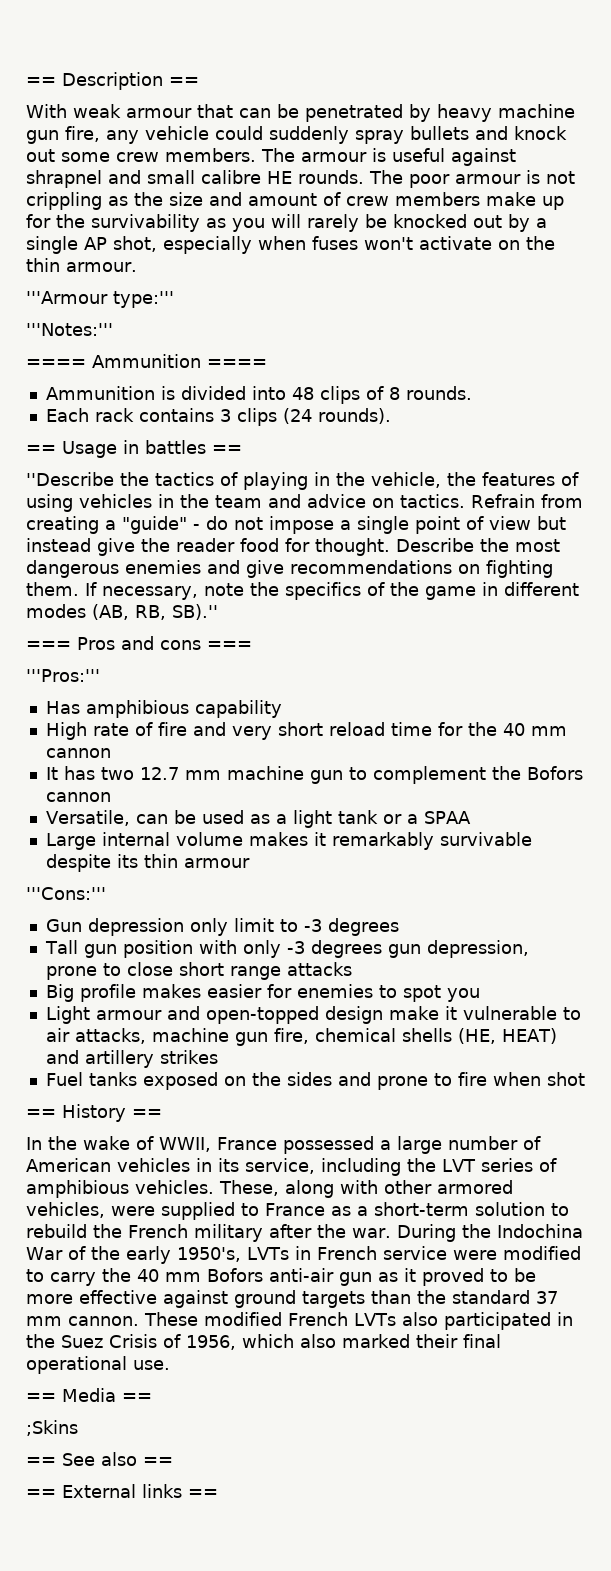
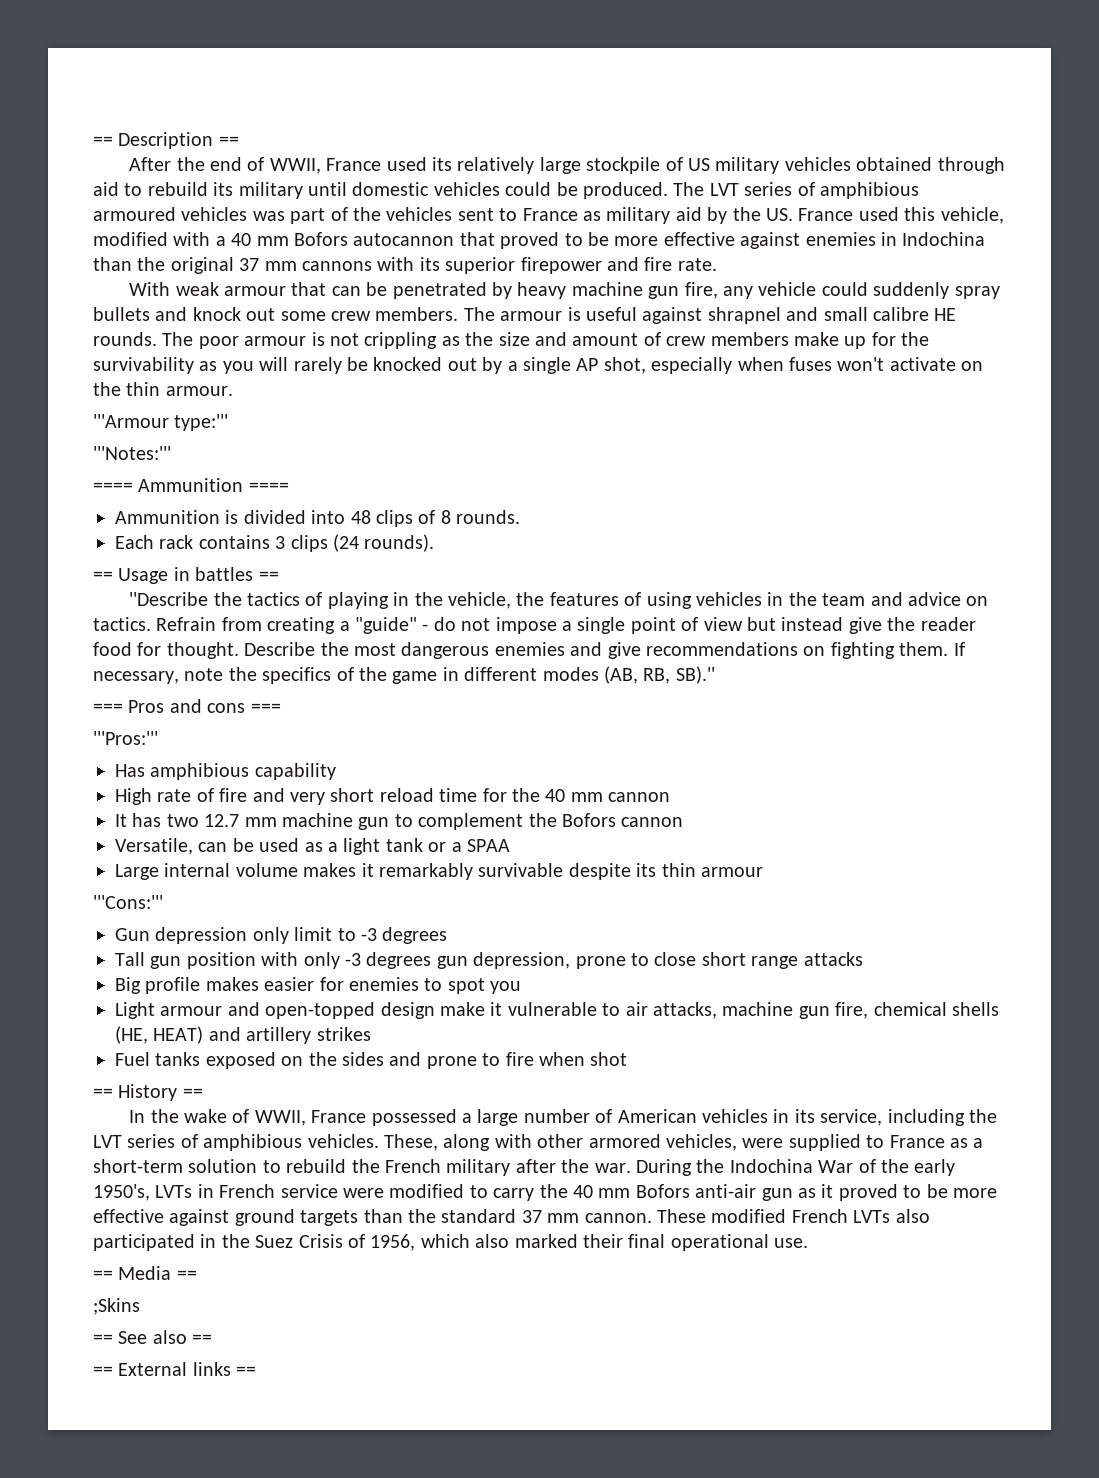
+ After the end of WWII, France used its relatively large stockpile of US military vehicles obtained through aid to rebuild its military until domestic vehicles could be produced. The LVT series of amphibious armoured vehicles was part of the vehicles sent to France as military aid by the US. France used this vehicle, modified with a 40 mm Bofors autocannon that proved to be more effective against enemies in Indochina than the original 37 mm cannons with its superior firepower and fire rate.

